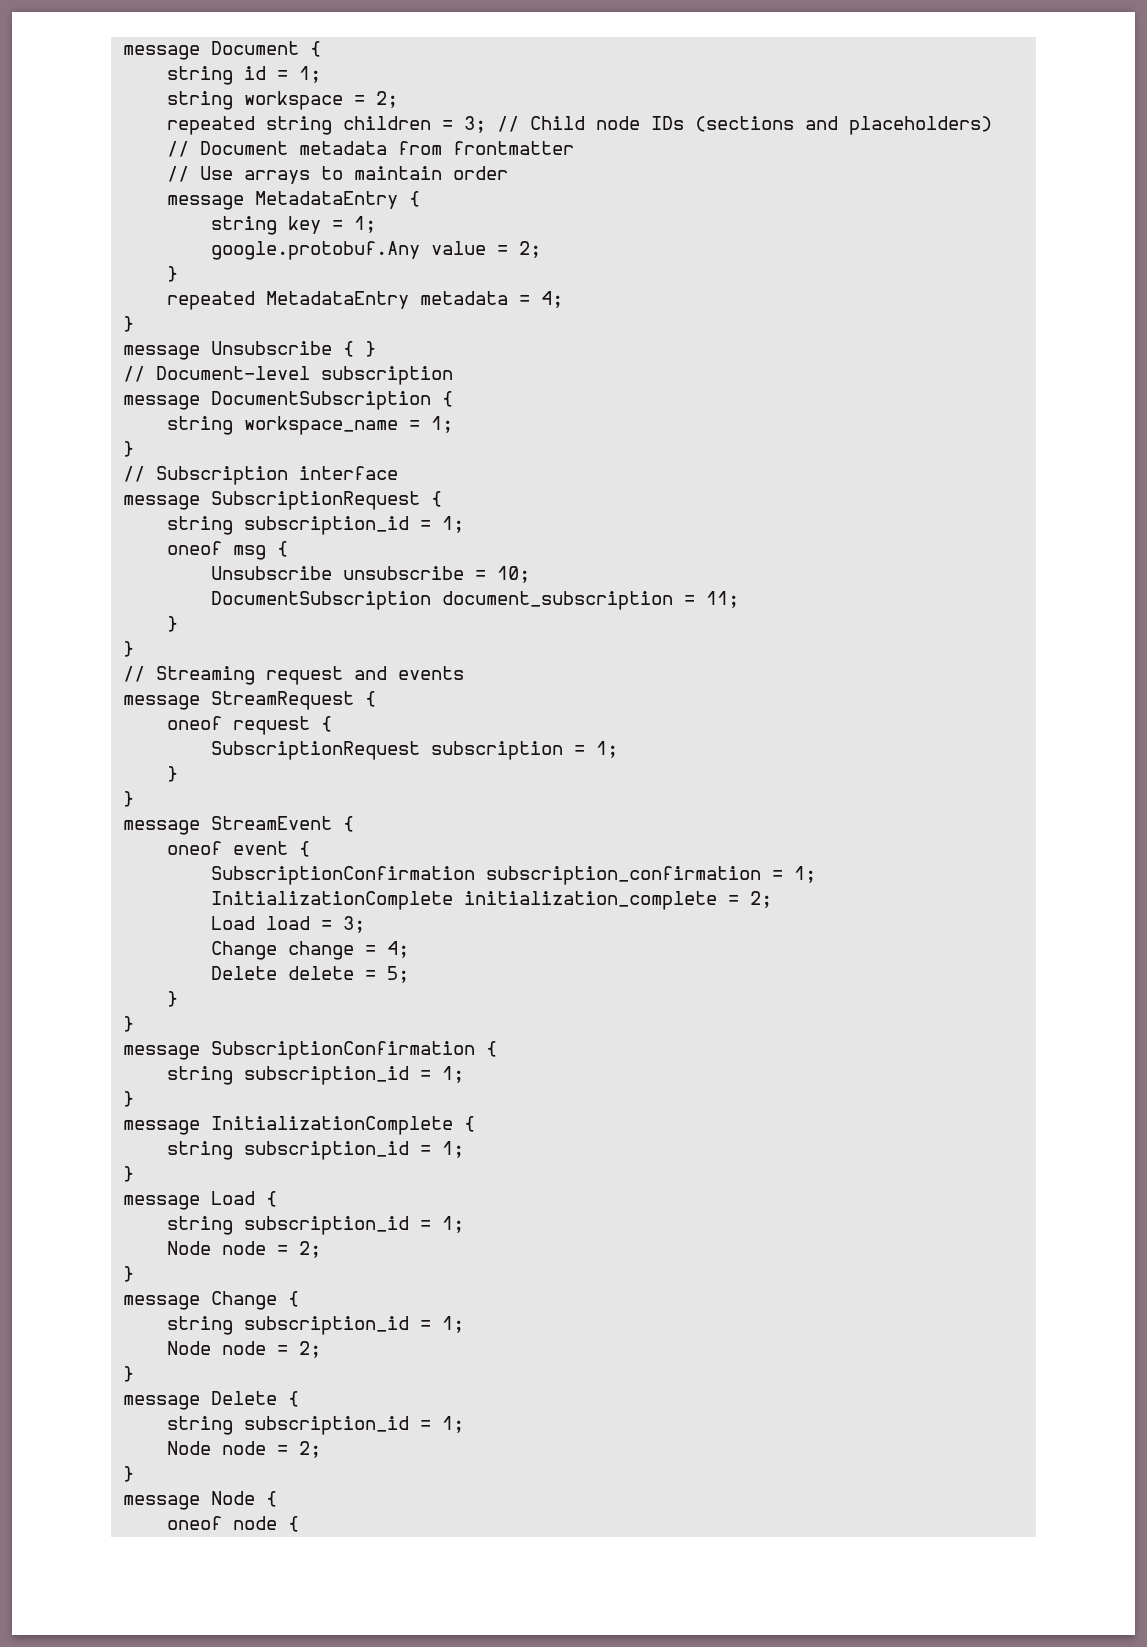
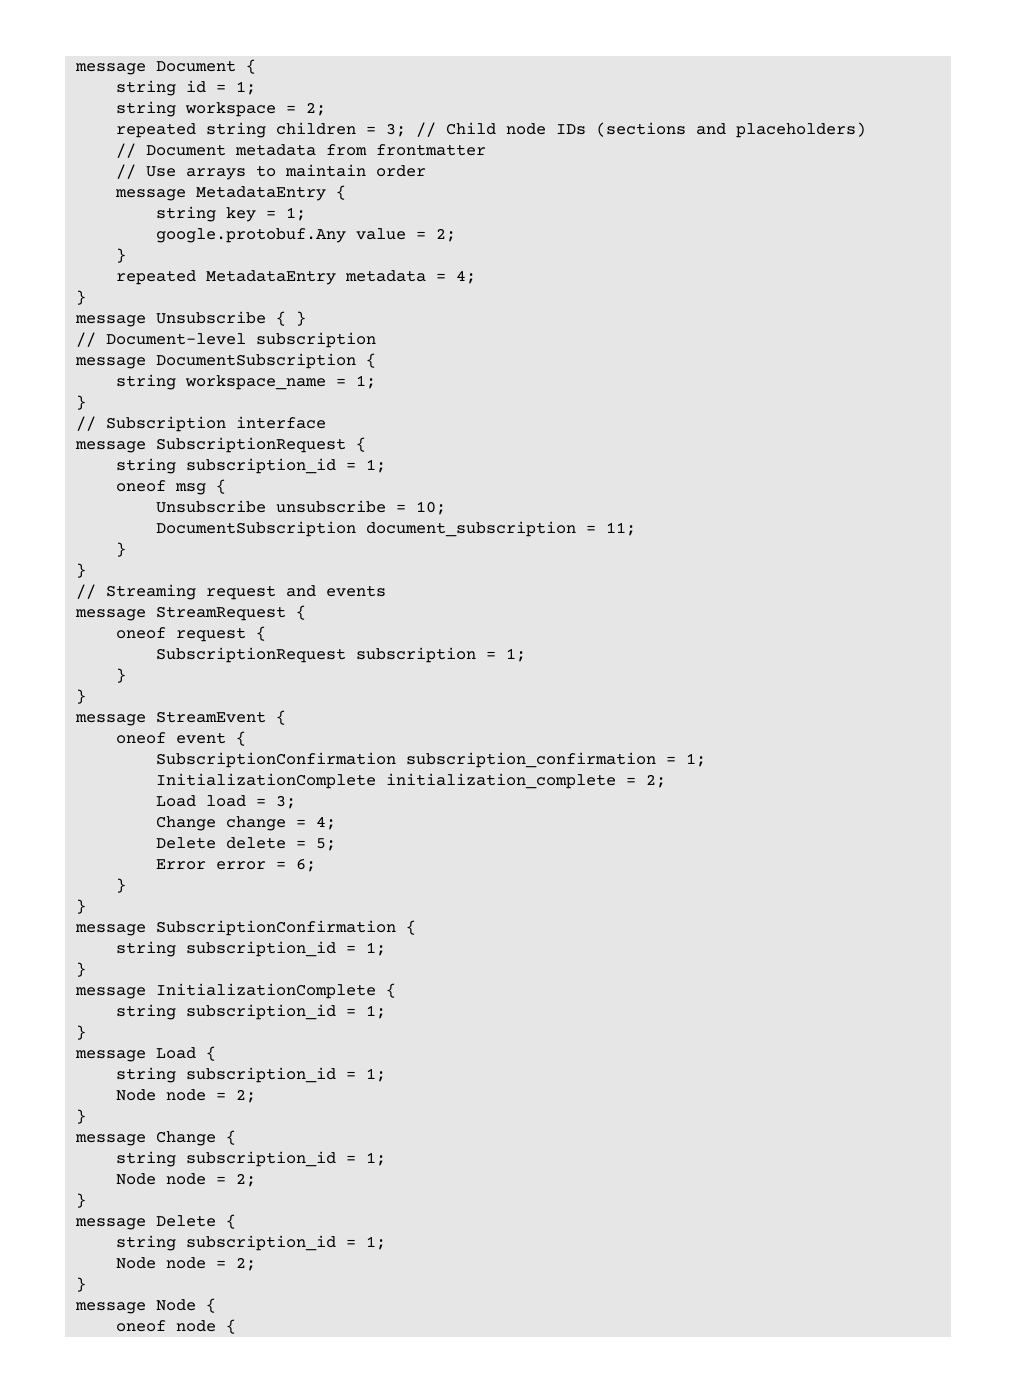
+ Error error = 6;

